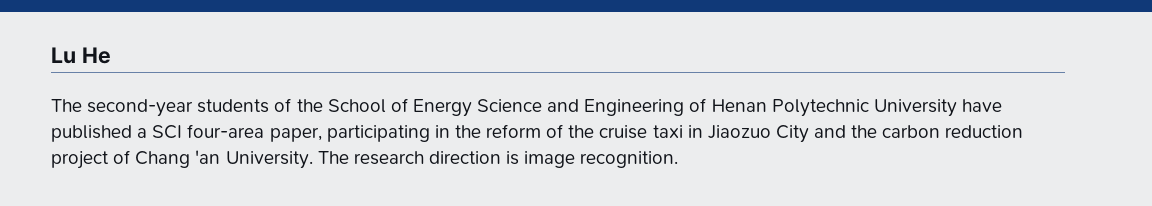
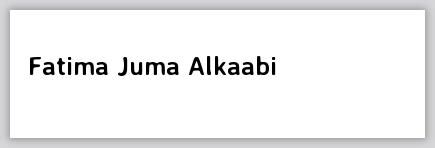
- Lu He
- The second-year students of the School of Energy Science and Engineering of Henan Polytechnic University have published a SCI four-area paper, participating in the reform of the cruise taxi in Jiaozuo City and the carbon reduction project of Chang 'an University. The research direction is image recognition.
+ Fatima Juma Alkaabi

